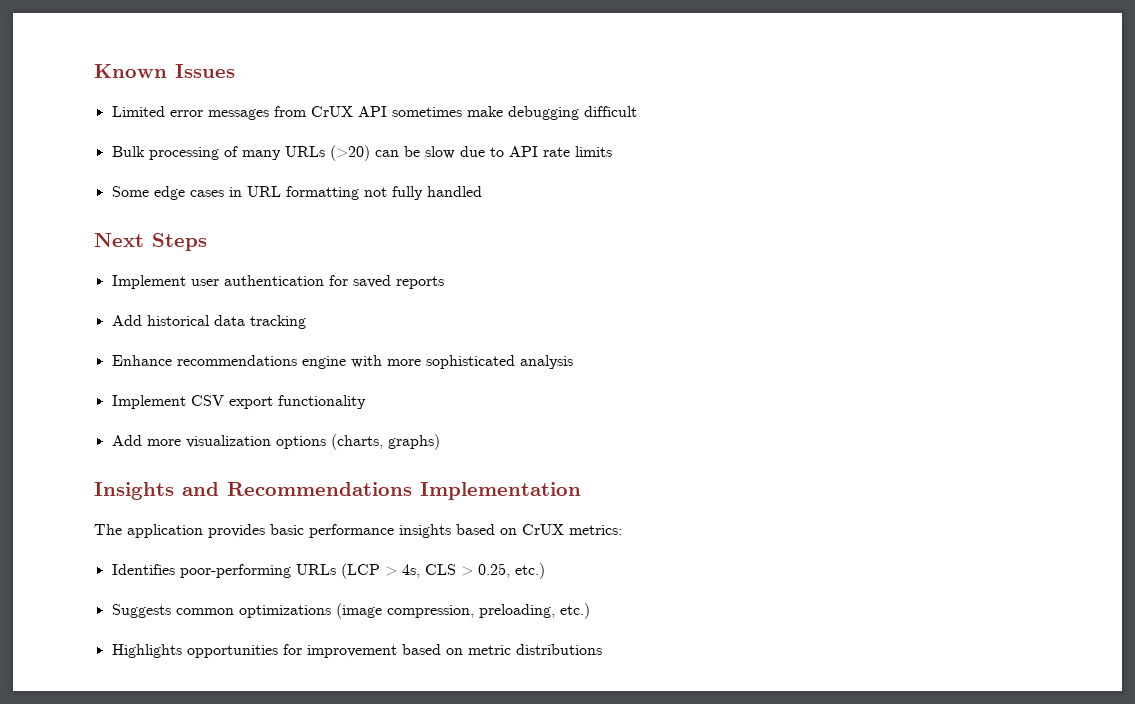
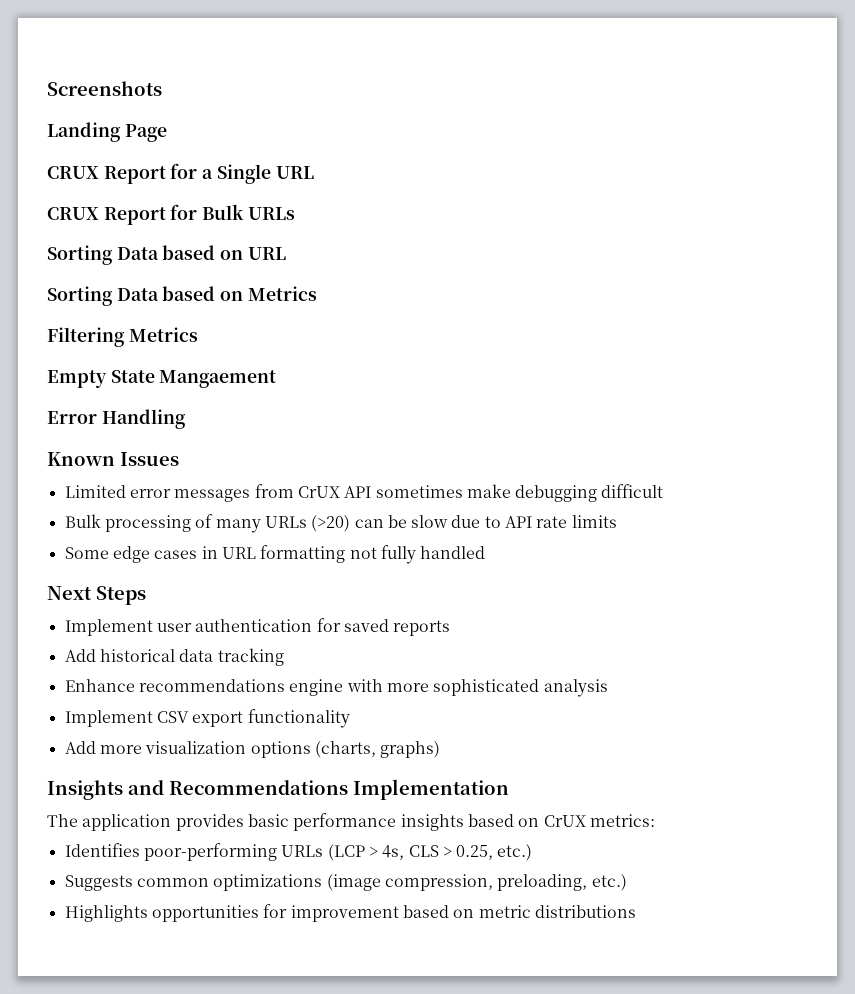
+ Screenshots
+ Landing Page
+ CRUX Report for a Single URL
+ CRUX Report for Bulk URLs
+ Sorting Data based on URL
+ Sorting Data based on Metrics
+ Filtering Metrics
+ Empty State Mangaement
+ Error Handling

